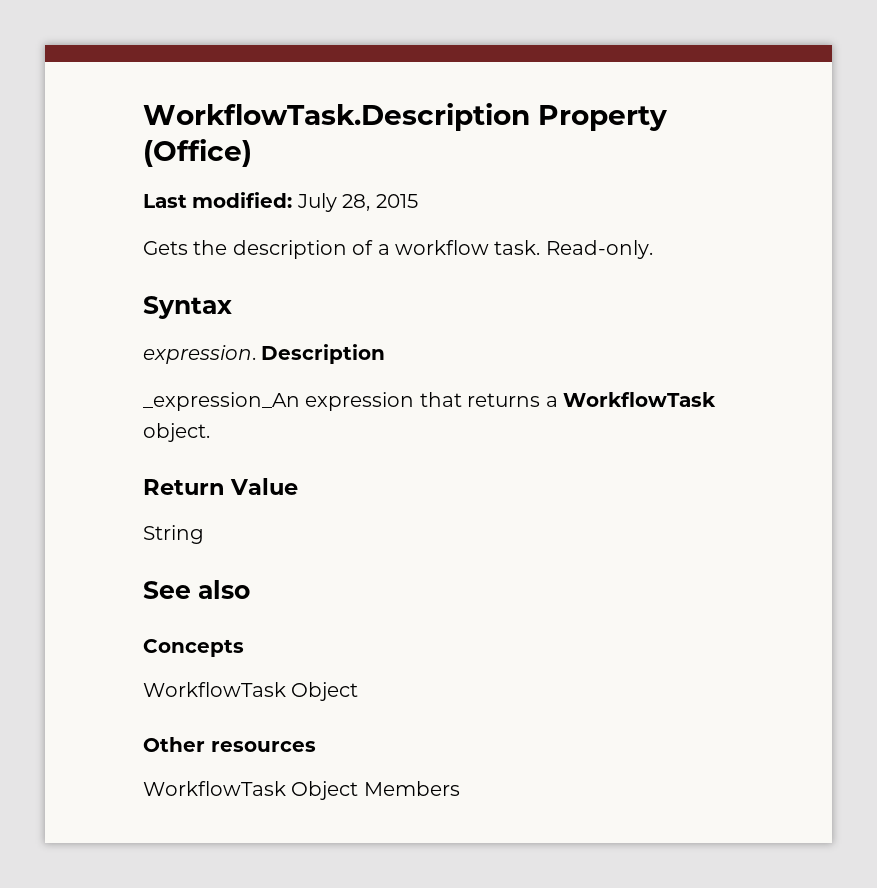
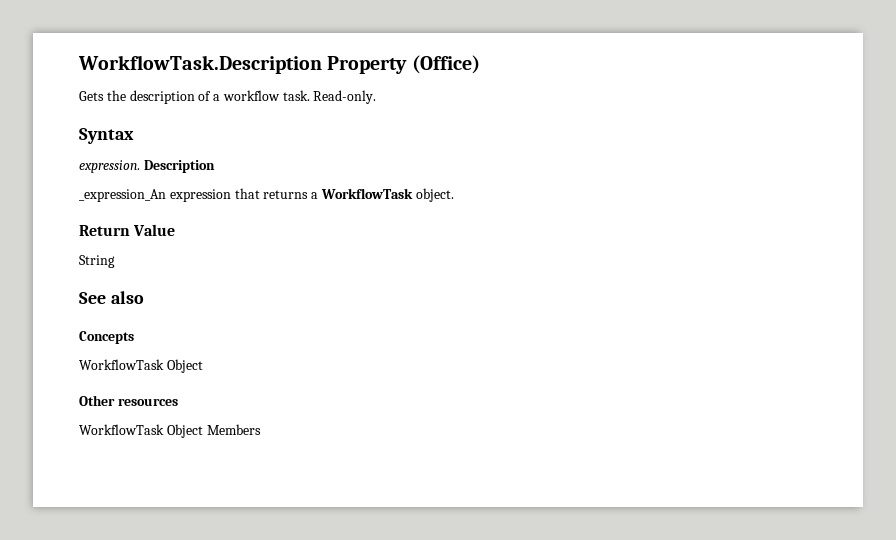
- Last modified: July 28, 2015

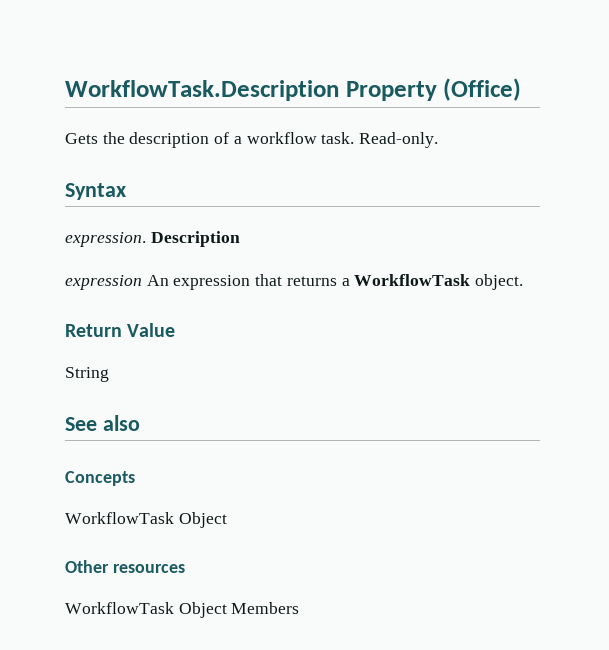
- _expression_An expression that returns a WorkflowTask object.
+ expression An expression that returns a WorkflowTask object.

